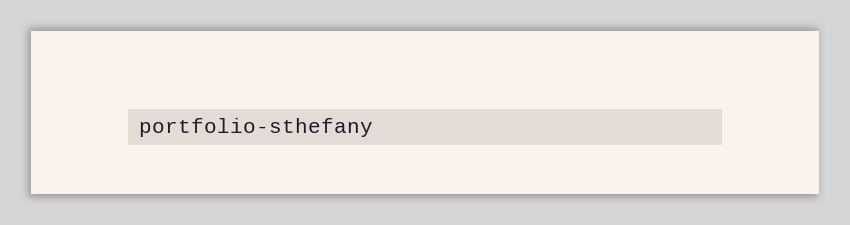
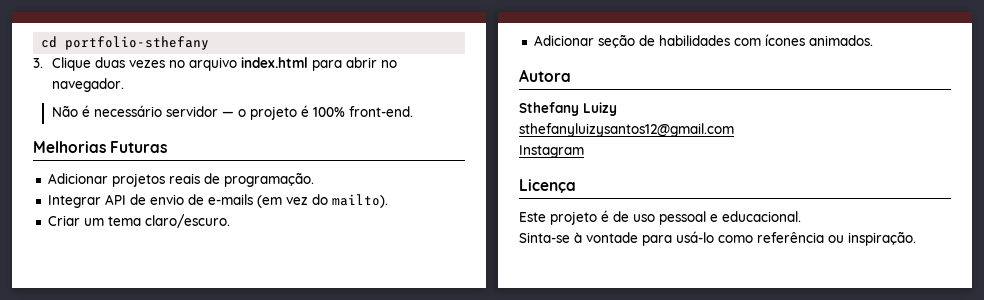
- portfolio-sthefany
+ cd portfolio-sthefany
+ 3. Clique duas vezes no arquivo index.html para abrir no navegador.
+ Não é necessário servidor — o projeto é 100% front-end.
+ Melhorias Futuras
+ Adicionar projetos reais de programação.
+ Integrar API de envio de e-mails (em vez do mailto).
+ Criar um tema claro/escuro.
+ Adicionar seção de habilidades com ícones animados.
+ Autora
+ Sthefany Luizy
+ sthefanyluizysantos12@gmail.com
+ Instagram
+ Licença
+ Este projeto é de uso pessoal e educacional.
+ Sinta-se à vontade para usá-lo como referência ou inspiração.

